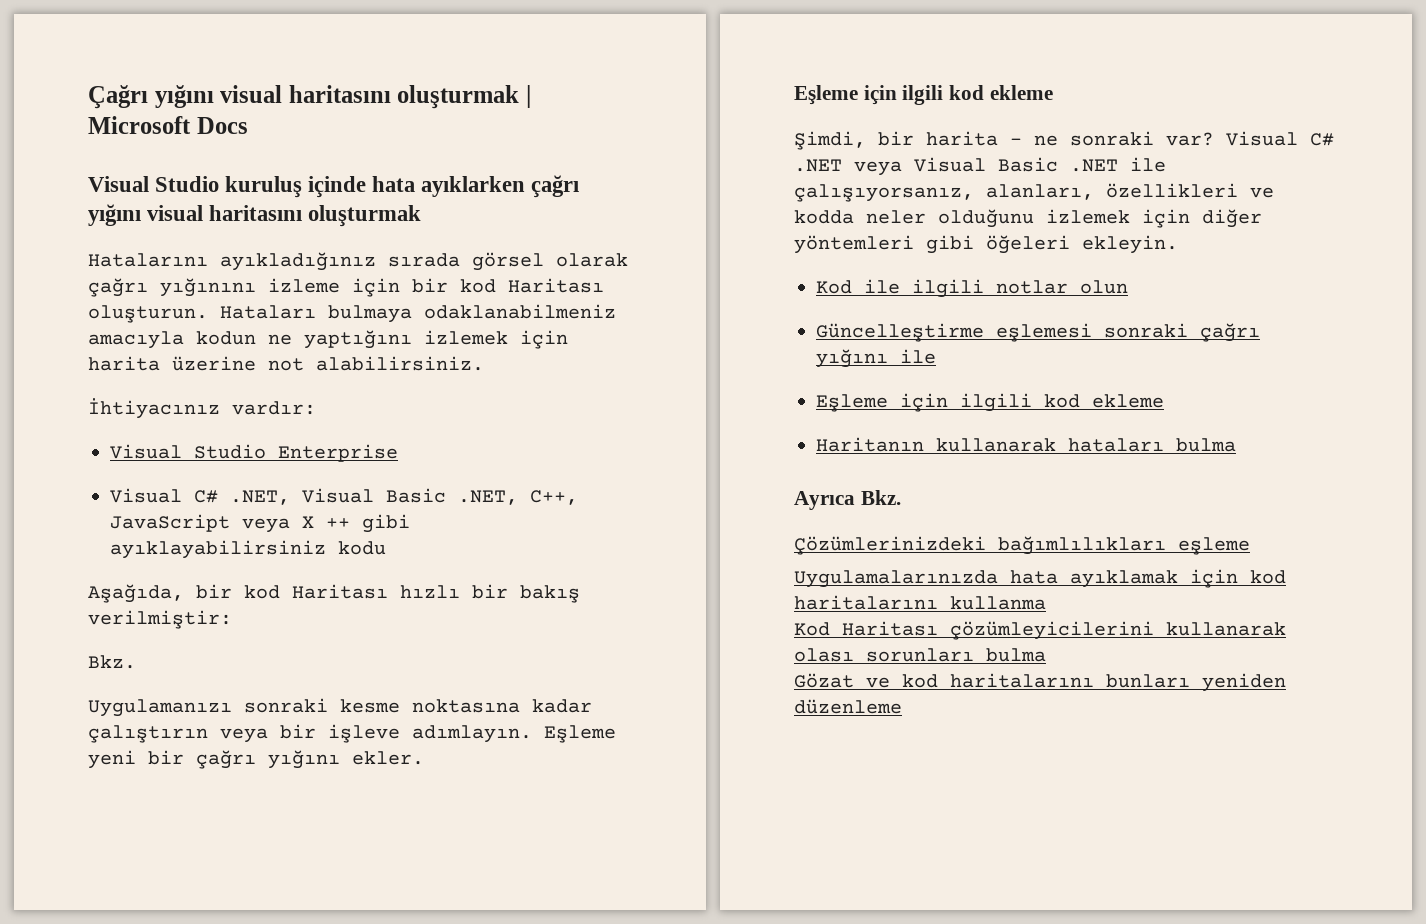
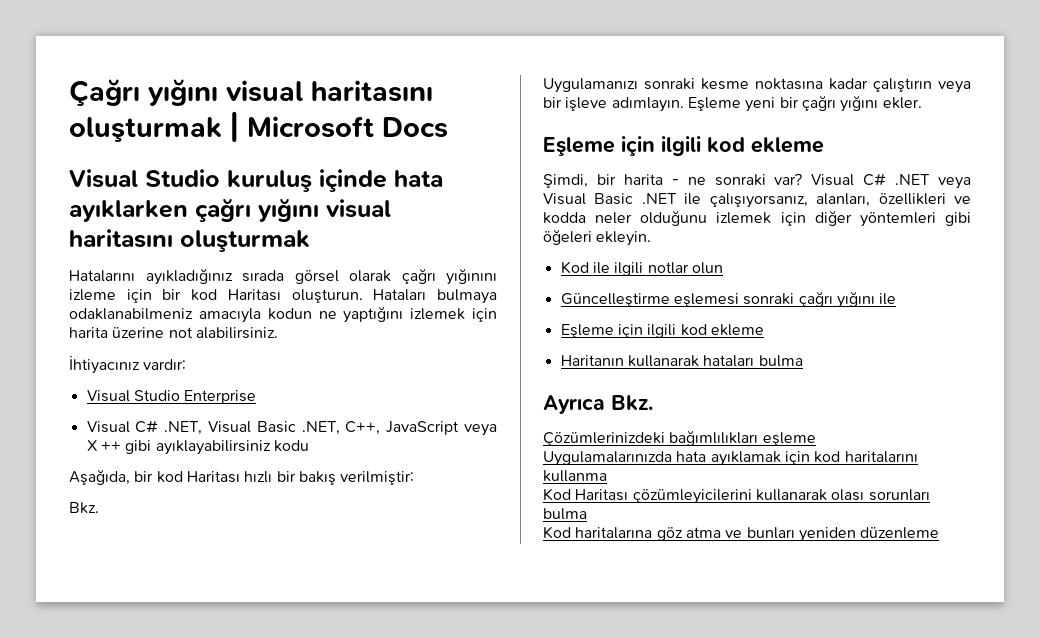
- Gözat ve kod haritalarını bunları yeniden düzenleme
+ Kod haritalarına göz atma ve bunları yeniden düzenleme

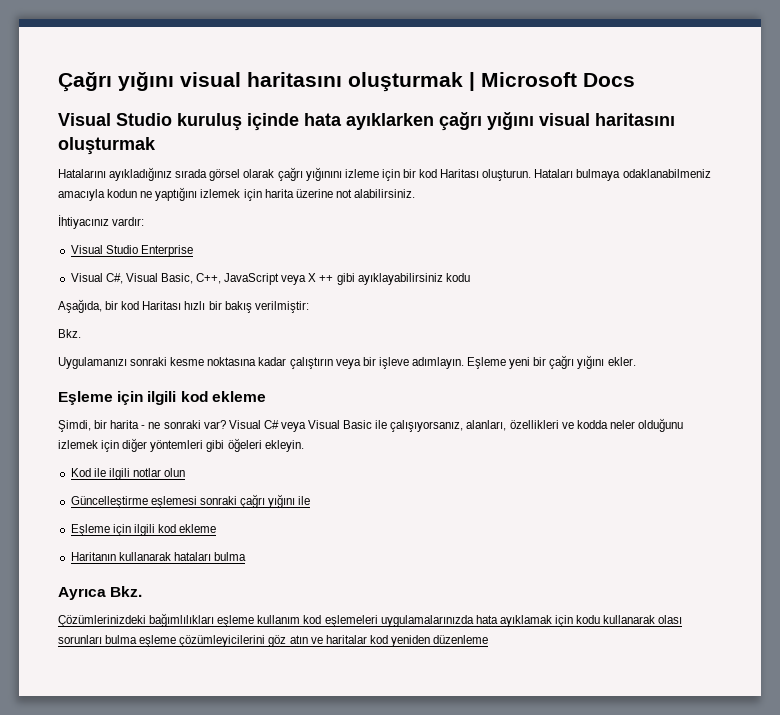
- Visual C# .NET, Visual Basic .NET, C++, JavaScript veya X ++ gibi ayıklayabilirsiniz kodu
+ Visual C#, Visual Basic, C++, JavaScript veya X ++ gibi ayıklayabilirsiniz kodu
- Visual C# .NET veya Visual Basic .NET ile çalışıyorsanız, alanları, özellikleri ve kodda neler olduğunu izlemek için diğer yöntemleri gibi öğeleri ekleyin.
+ Visual C# veya Visual Basic ile çalışıyorsanız, alanları, özellikleri ve kodda neler olduğunu izlemek için diğer yöntemleri gibi öğeleri ekleyin.
- Çözümlerinizdeki bağımlılıkları eşleme
- Uygulamalarınızda hata ayıklamak için kod haritalarını kullanma
- Kod Haritası çözümleyicilerini kullanarak olası sorunları bulma
- Kod haritalarına göz atma ve bunları yeniden düzenleme
+ Çözümlerinizdeki bağımlılıkları eşleme kullanım kod eşlemeleri uygulamalarınızda hata ayıklamak için kodu kullanarak olası sorunları bulma eşleme çözümleyicilerini göz atın ve haritalar kod yeniden düzenleme

